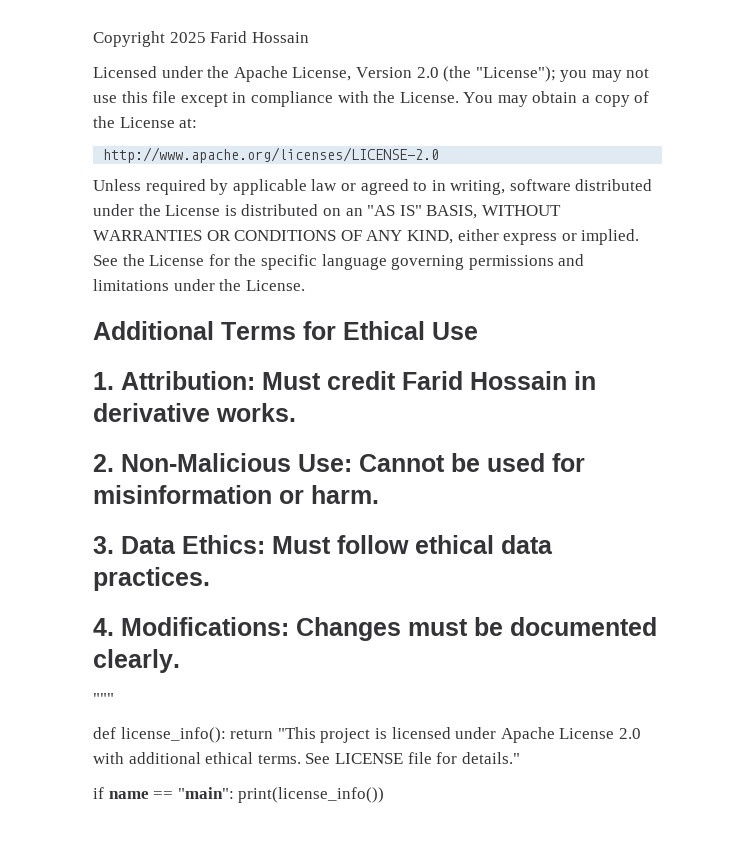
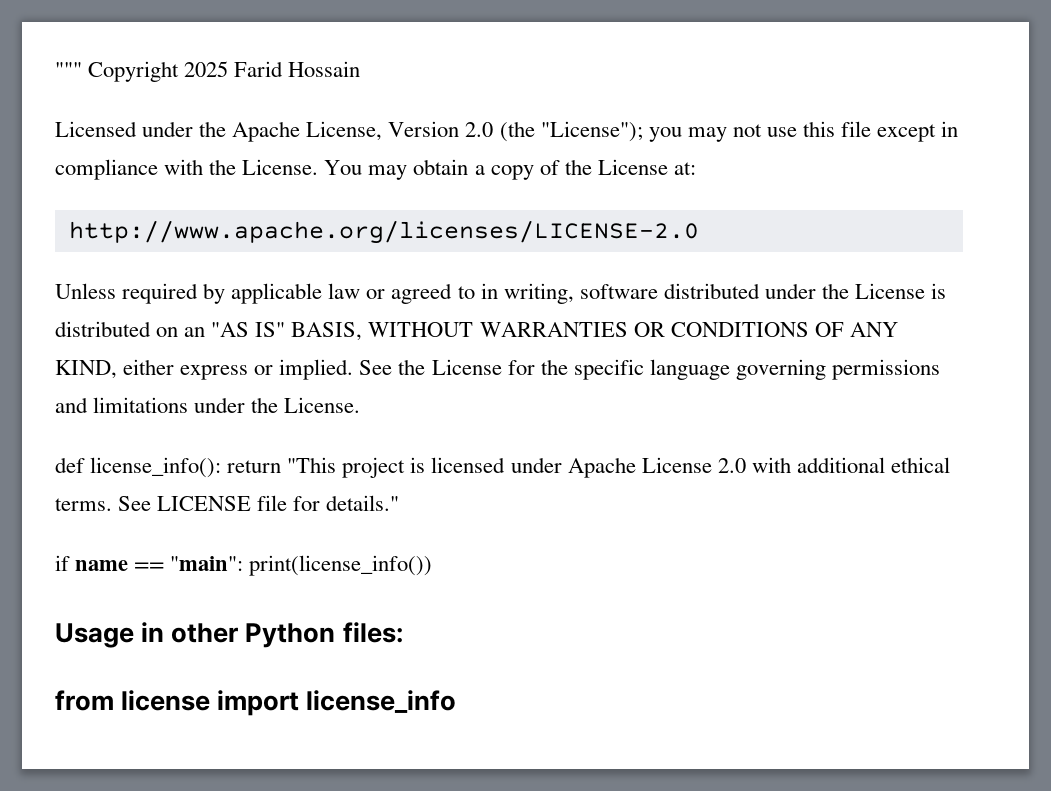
- Copyright 2025 Farid Hossain
+ """ Copyright 2025 Farid Hossain
- Additional Terms for Ethical Use
- 1. Attribution: Must credit Farid Hossain in derivative works.
- 2. Non-Malicious Use: Cannot be used for misinformation or harm.
- 3. Data Ethics: Must follow ethical data practices.
- 4. Modifications: Changes must be documented clearly.
- """
+ Usage in other Python files:
+ from license import license_info

